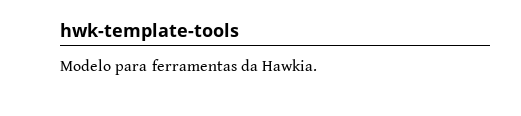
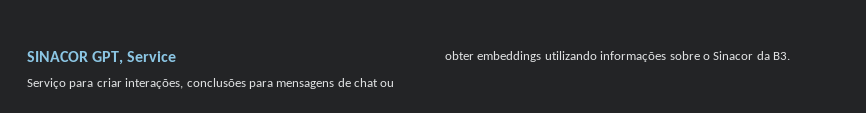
- hwk-template-tools
- Modelo para ferramentas da Hawkia.
+ SINACOR GPT, Service
+ Serviço para criar interações, conclusões para mensagens de chat ou obter embeddings utilizando informações sobre o Sinacor da B3.

